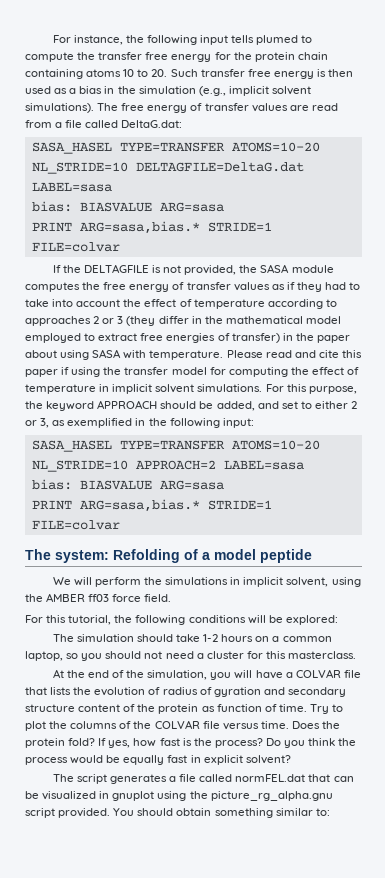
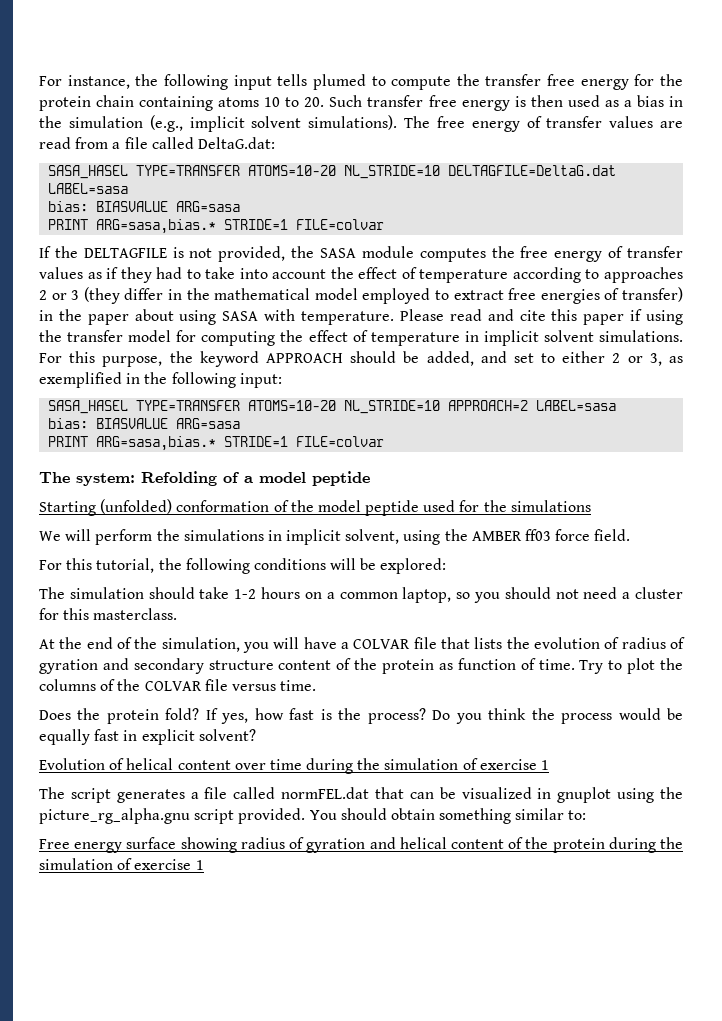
+ Starting (unfolded) conformation of the model peptide used for the simulations
- Try to plot the columns of the COLVAR file versus time. Does the protein fold?
+ Try to plot the columns of the COLVAR file versus time.
+ Does the protein fold?
+ Evolution of helical content over time during the simulation of exercise 1
+ Free energy surface showing radius of gyration and helical content of the protein during the simulation of exercise 1

